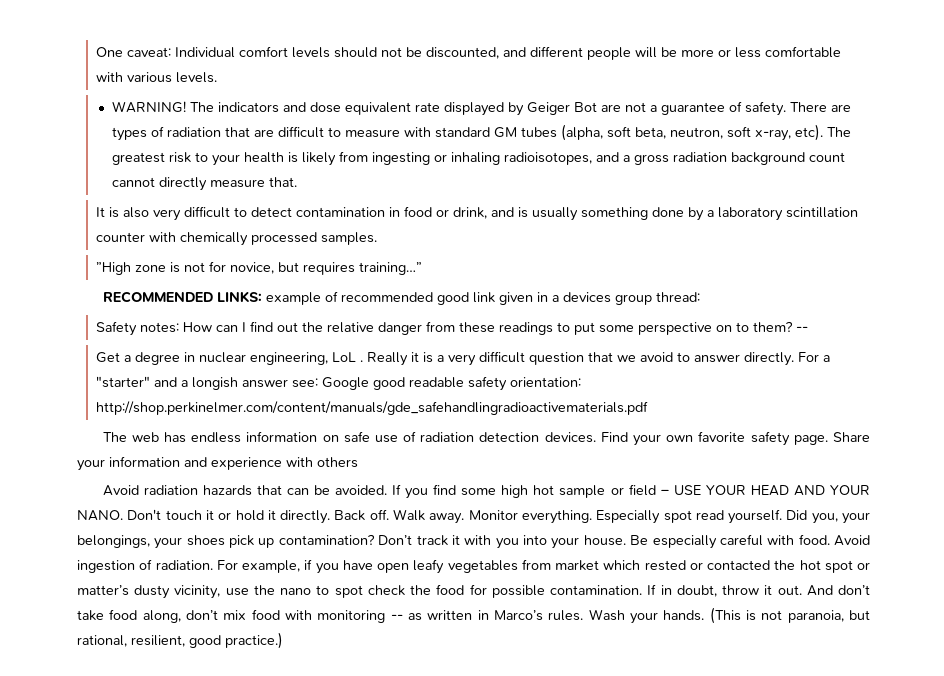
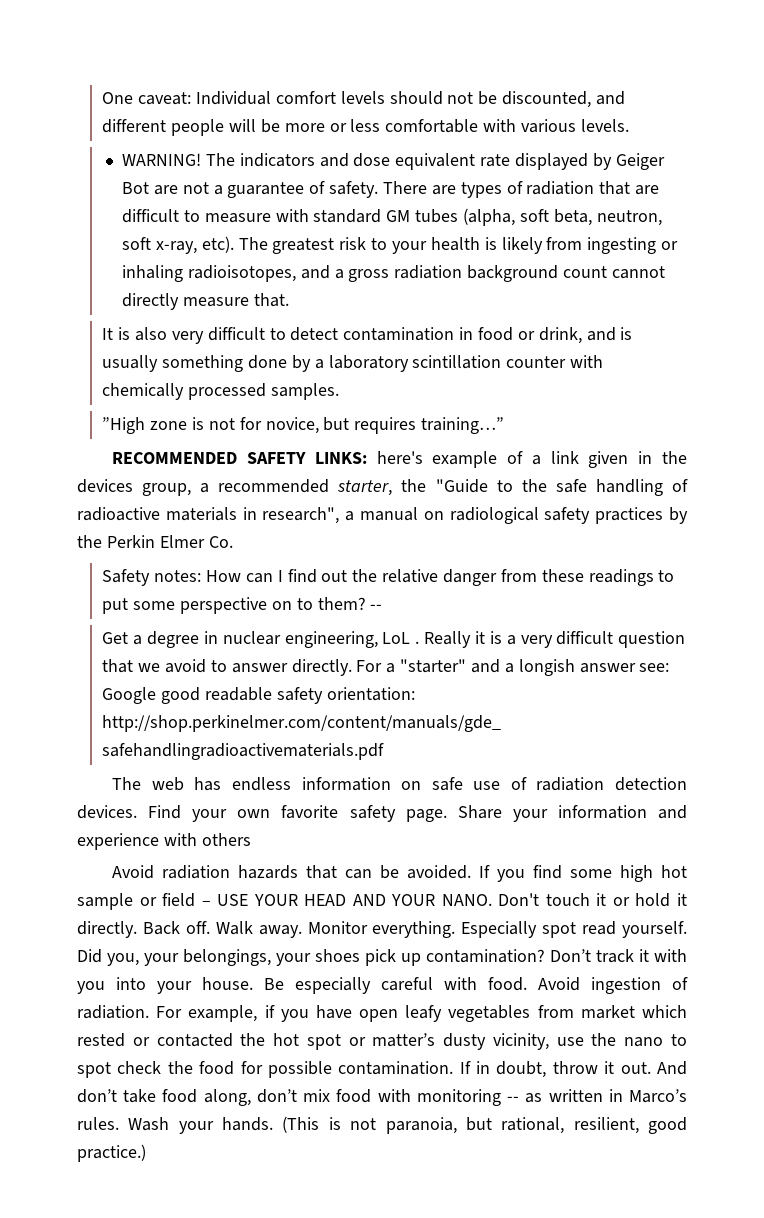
- RECOMMENDED LINKS: example of recommended good link given in a devices group thread:
+ RECOMMENDED SAFETY LINKS: here's example of a link given in the devices group, a recommended starter, the "Guide to the safe handling of radioactive materials in research", a manual on radiological safety practices by the Perkin Elmer Co.

